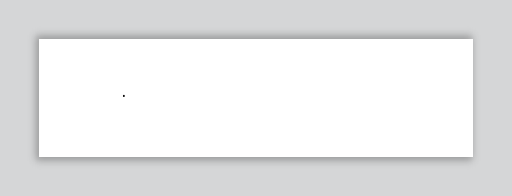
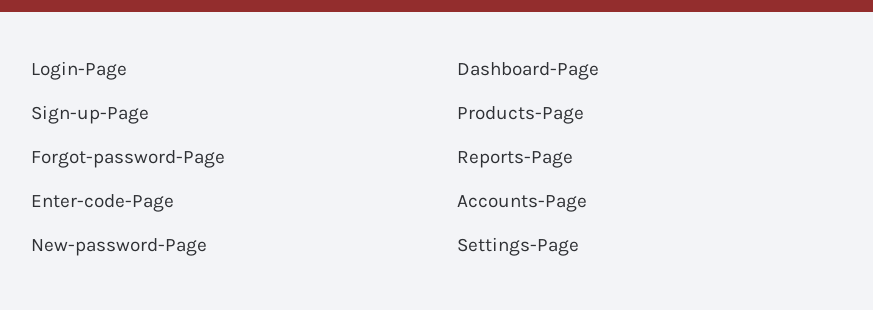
- .
+ Login-Page
+ Sign-up-Page
+ Forgot-password-Page
+ Enter-code-Page
+ New-password-Page
+ Dashboard-Page
+ Products-Page
+ Reports-Page
+ Accounts-Page
+ Settings-Page

